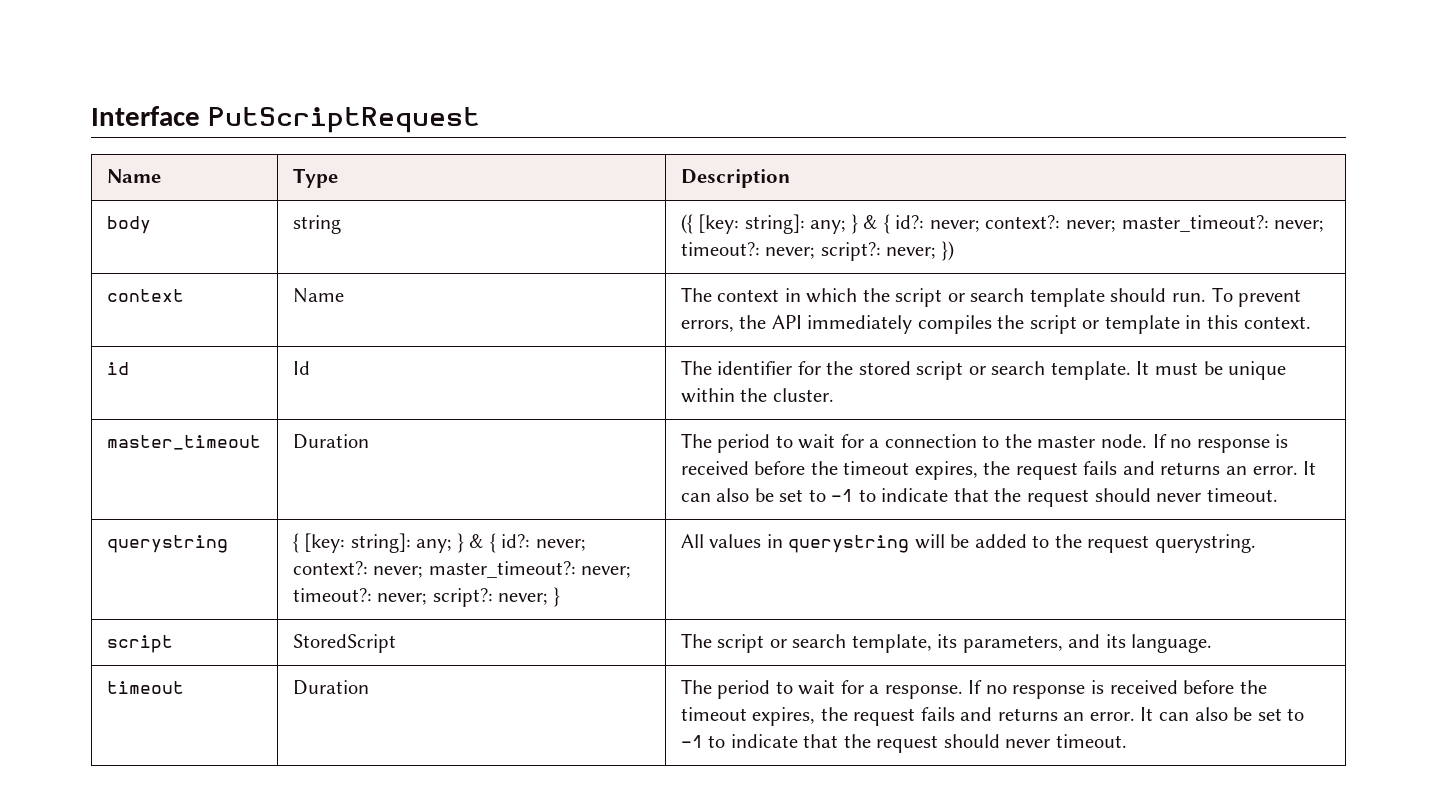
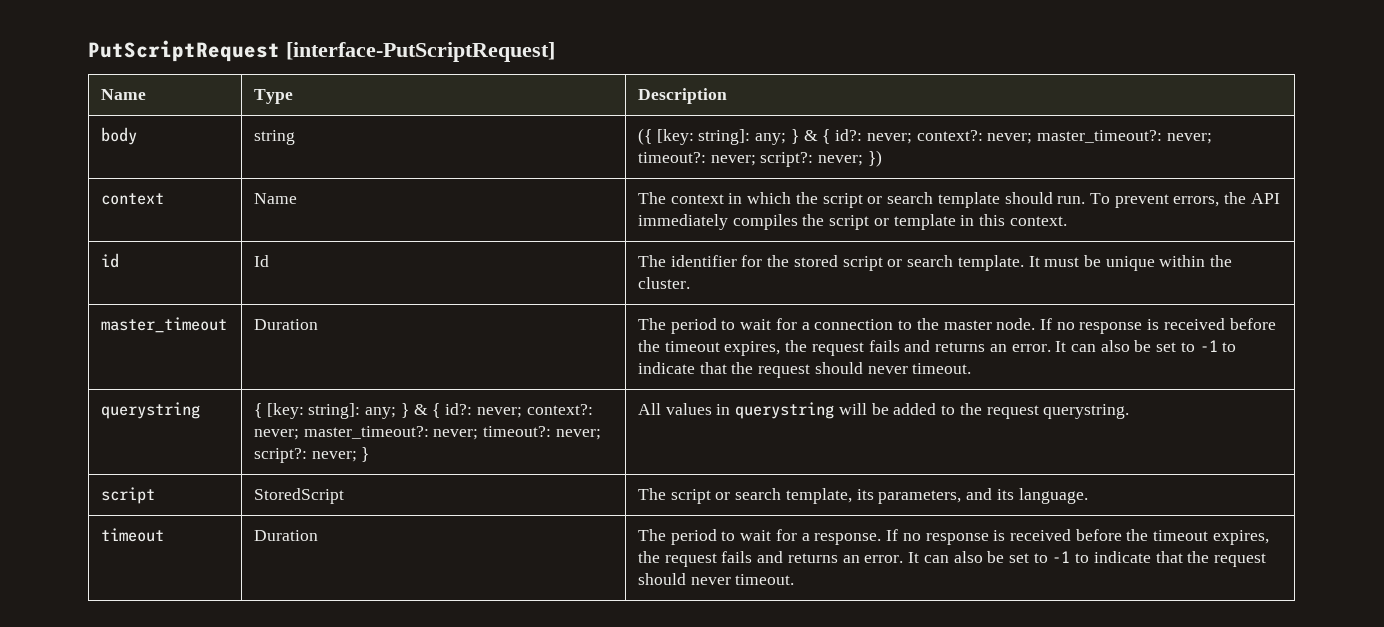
- Interface PutScriptRequest
+ PutScriptRequest [interface-PutScriptRequest]

